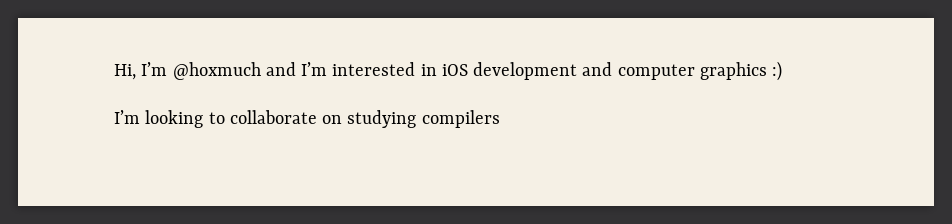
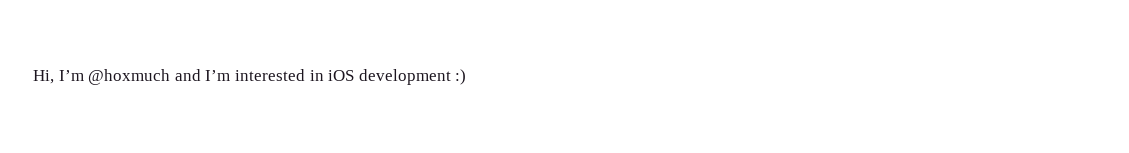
- Hi, I’m @hoxmuch and I’m interested in iOS development and computer graphics :)
- I’m looking to collaborate on studying compilers
+ Hi, I’m @hoxmuch and I’m interested in iOS development :)

